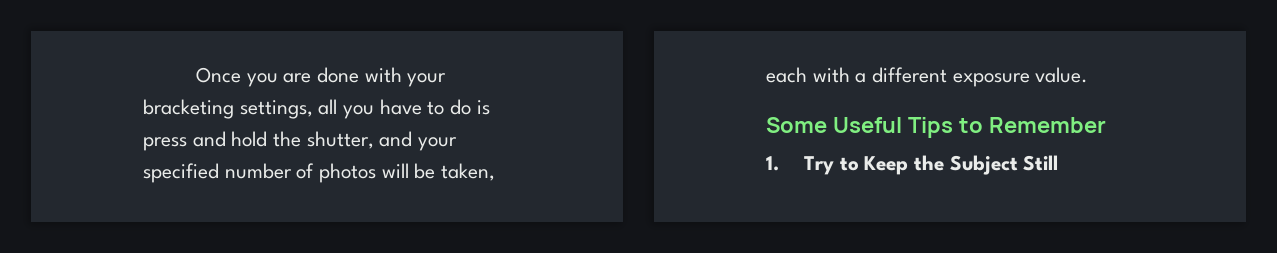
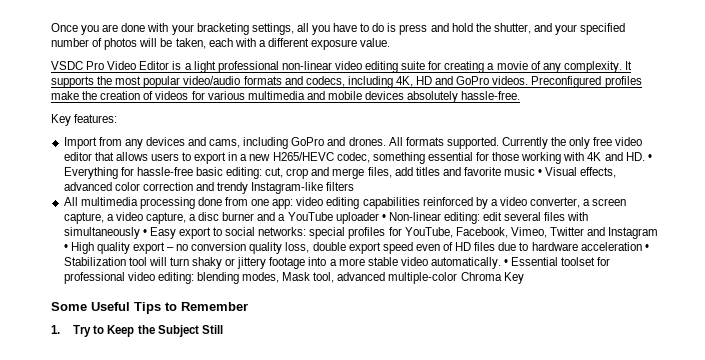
+ VSDC Pro Video Editor is a light professional non-linear video editing suite for creating a movie of any complexity. It supports the most popular video/audio formats and codecs, including 4K, HD and GoPro videos. Preconfigured profiles make the creation of videos for various multimedia and mobile devices absolutely hassle-free.
+ Key features:
+ Import from any devices and cams, including GoPro and drones. All formats supported. Сurrently the only free video editor that allows users to export in a new H265/HEVC codec, something essential for those working with 4K and HD. • Everything for hassle-free basic editing: cut, crop and merge files, add titles and favorite music • Visual effects, advanced color correction and trendy Instagram-like filters
+ All multimedia processing done from one app: video editing capabilities reinforced by a video converter, a screen capture, a video capture, a disc burner and a YouTube uploader • Non-linear editing: edit several files with simultaneously • Easy export to social networks: special profiles for YouTube, Facebook, Vimeo, Twitter and Instagram • High quality export – no conversion quality loss, double export speed even of HD files due to hardware acceleration • Stabilization tool will turn shaky or jittery footage into a more stable video automatically. • Essential toolset for professional video editing: blending modes, Mask tool, advanced multiple-color Chroma Key

